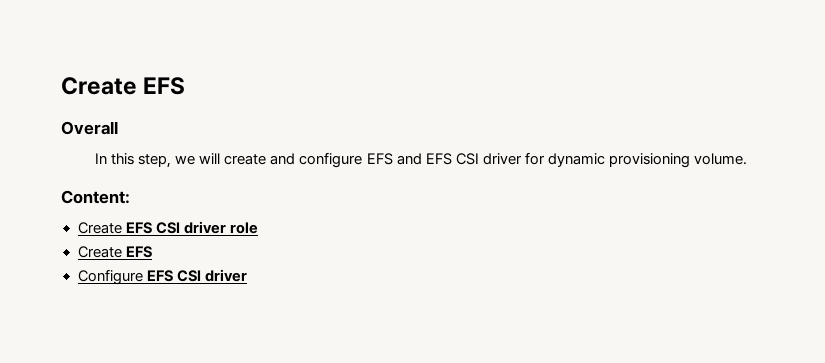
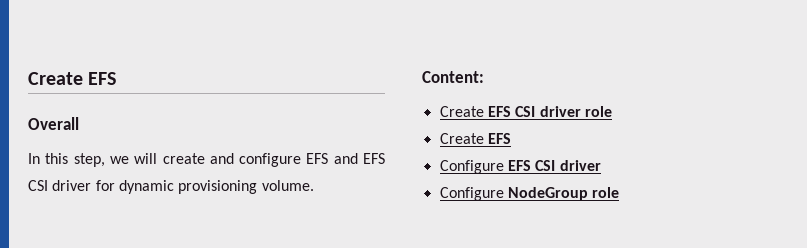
+ Configure NodeGroup role

